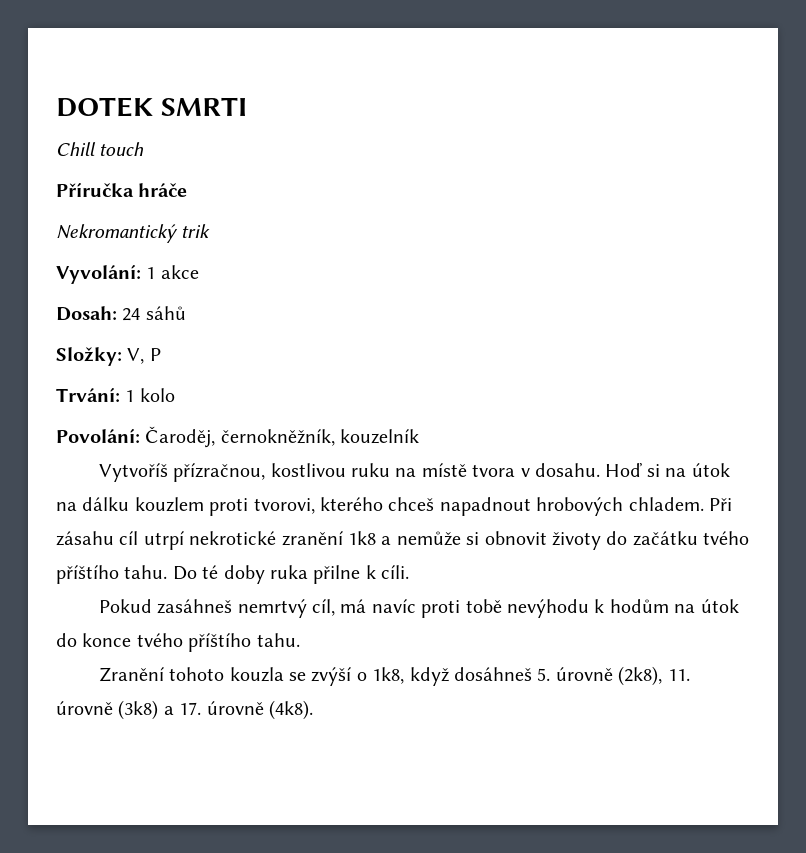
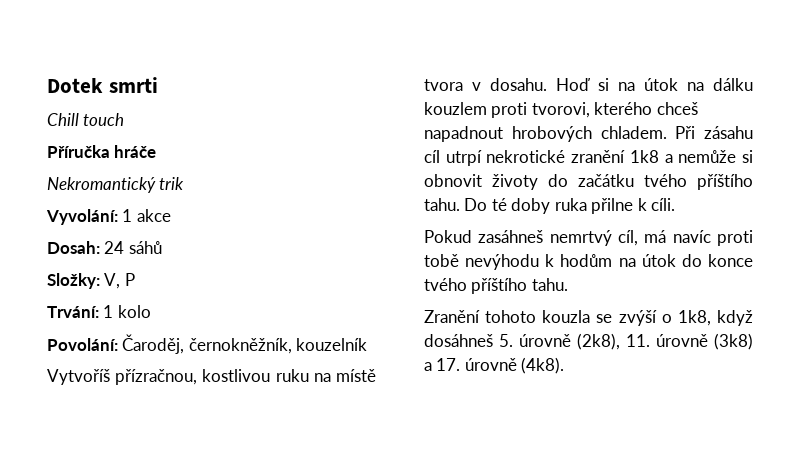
- DOTEK SMRTI
+ Dotek smrti

